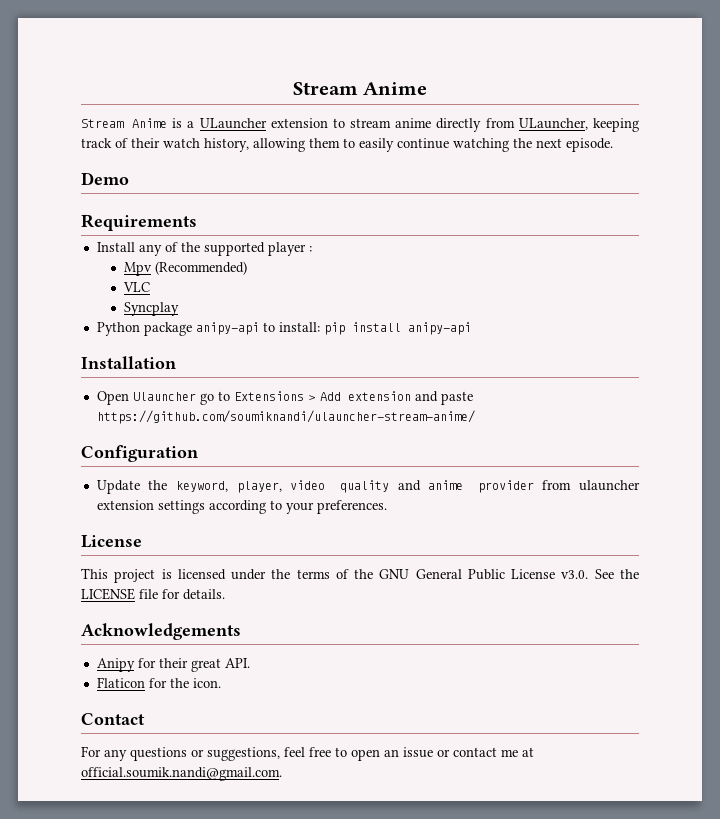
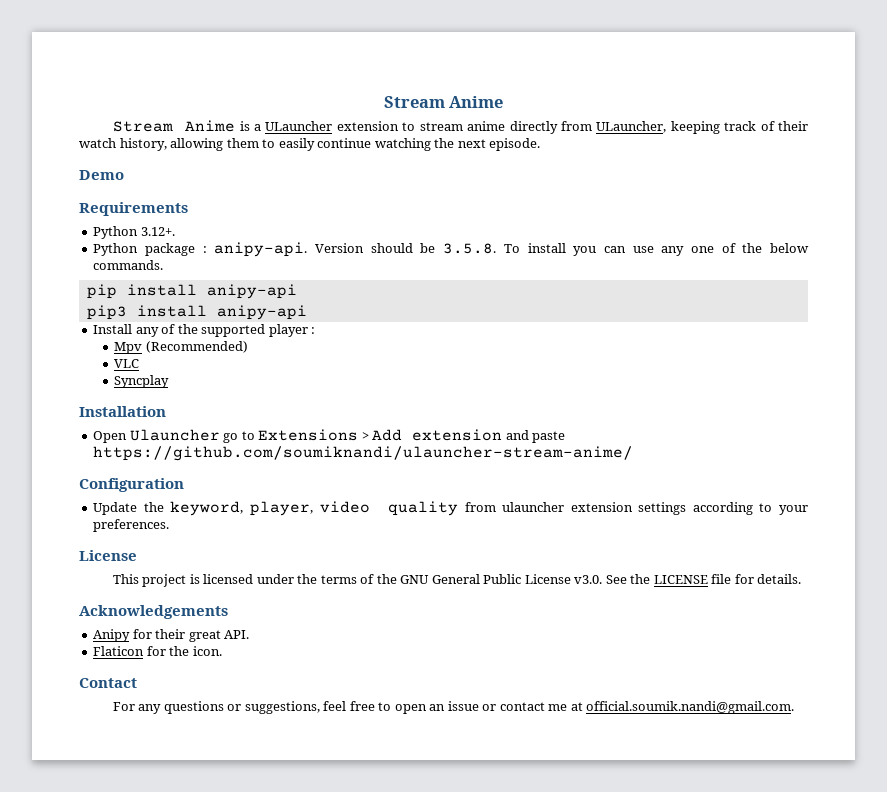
+ Python 3.12+.
+ Python package : anipy-api. Version should be 3.5.8. To install you can use any one of the below commands.
+ pip install anipy-api
+ pip3 install anipy-api
- Python package anipy-api to install: pip install anipy-api
- Update the keyword, player, video quality and anime provider from ulauncher extension settings according to your preferences.
+ Update the keyword, player, video quality from ulauncher extension settings according to your preferences.

